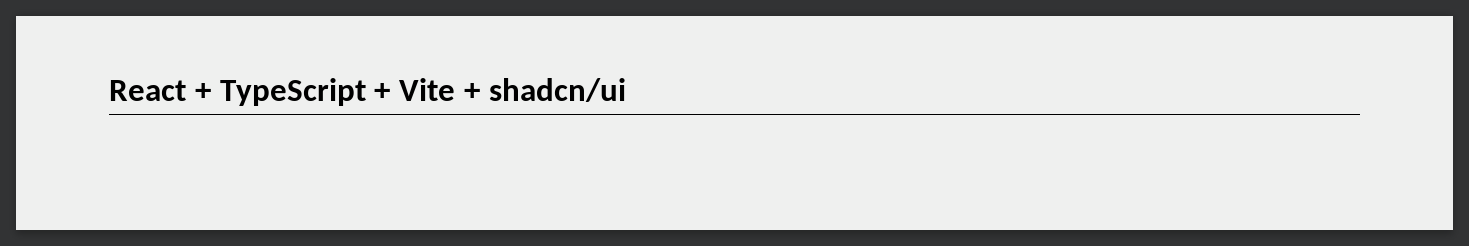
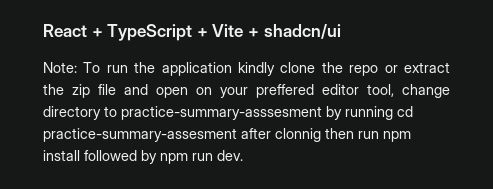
+ Note: To run the application kindly clone the repo or extract the zip file and open on your preffered editor tool, change directory to practice-summary-asssesment by running cd practice-summary-assesment after clonnig then run npm install followed by npm run dev.

